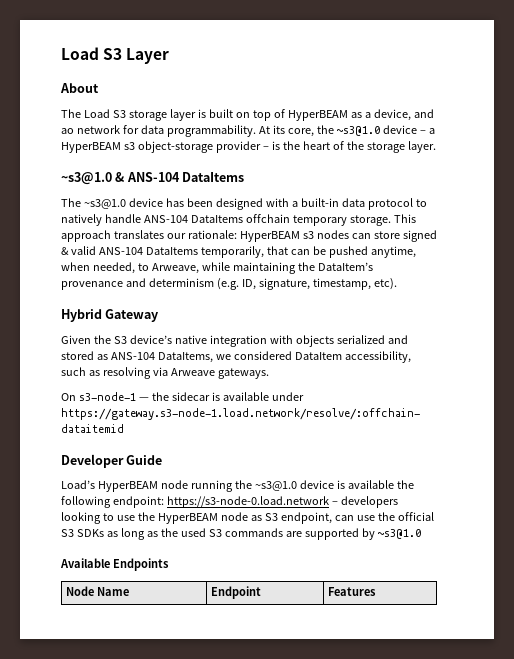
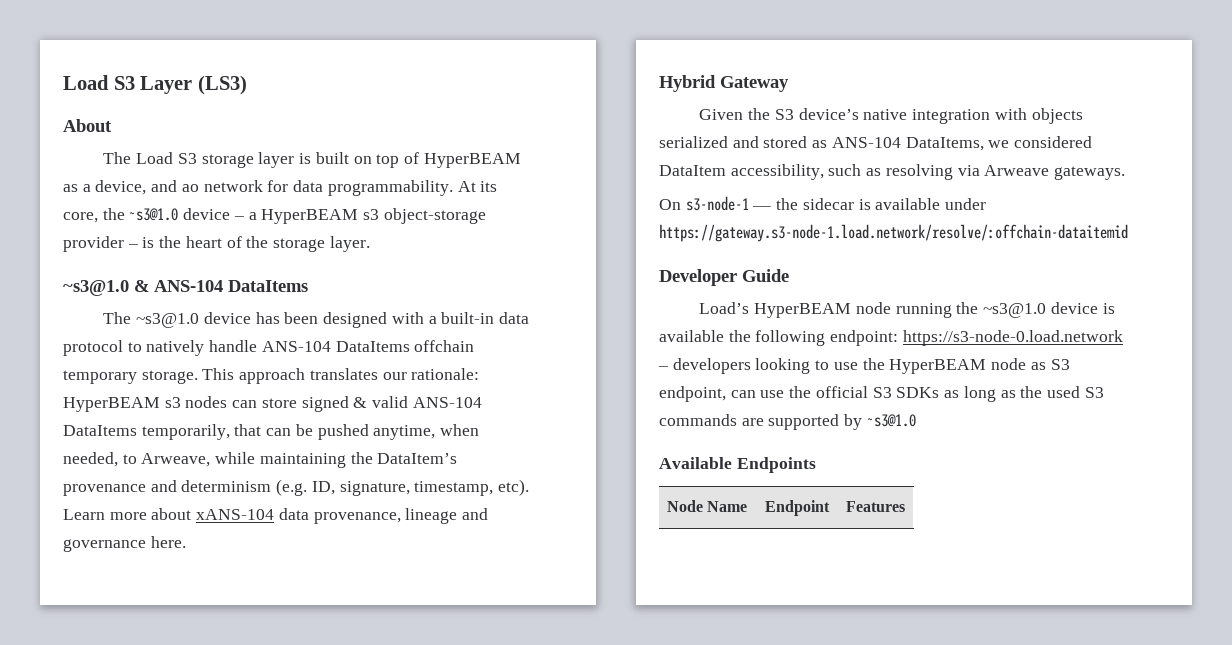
- Load S3 Layer
+ Load S3 Layer (LS3)
+ Learn more about xANS-104 data provenance, lineage and governance here.

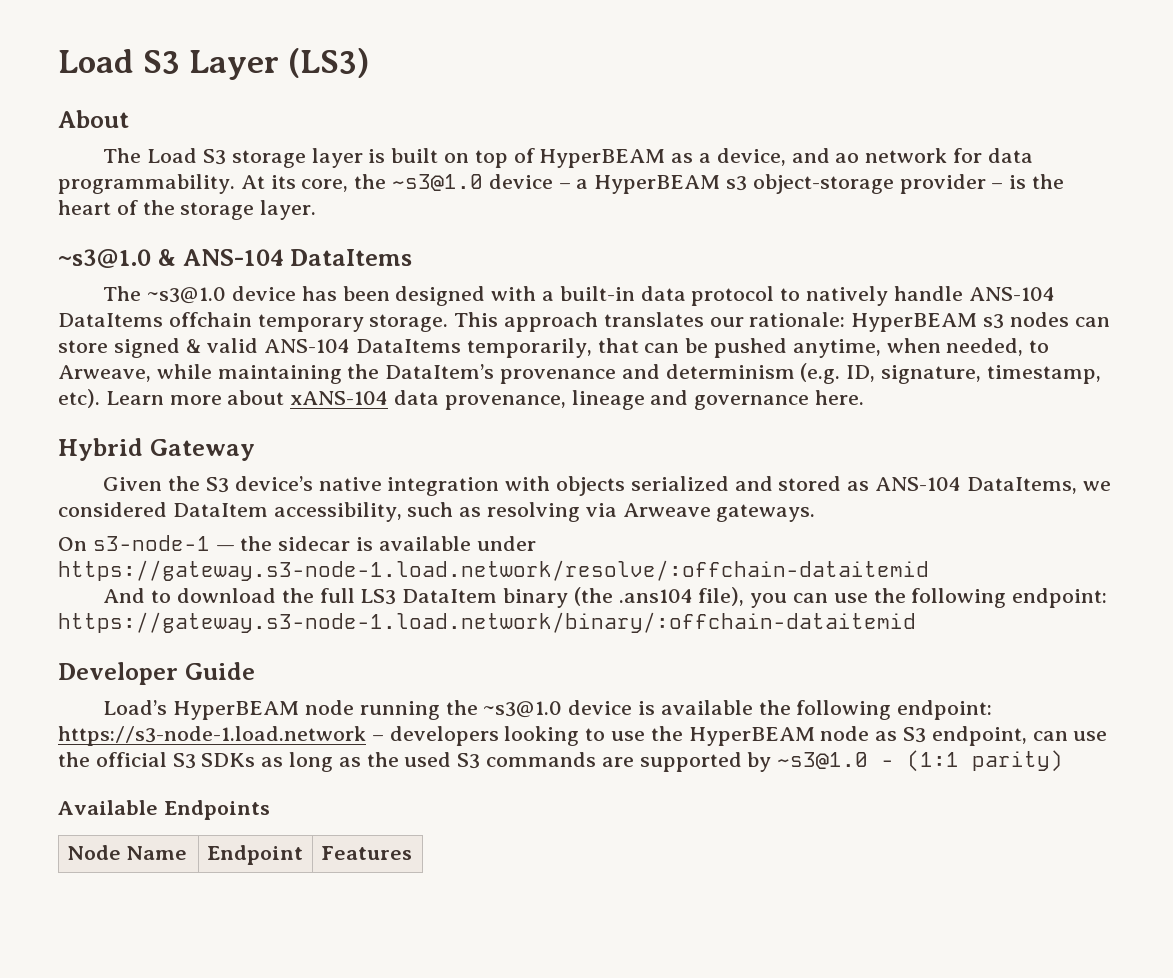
+ And to download the full LS3 DataItem binary (the .ans104 file), you can use the following endpoint: https://gateway.s3-node-1.load.network/binary/:offchain-dataitemid
- Load’s HyperBEAM node running the ~s3@1.0 device is available the following endpoint: https://s3-node-0.load.network – developers looking to use the HyperBEAM node as S3 endpoint, can use the official S3 SDKs as long as the used S3 commands are supported by ~s3@1.0
+ Load’s HyperBEAM node running the ~s3@1.0 device is available the following endpoint: https://s3-node-1.load.network – developers looking to use the HyperBEAM node as S3 endpoint, can use the official S3 SDKs as long as the used S3 commands are supported by ~s3@1.0 - (1:1 parity)

